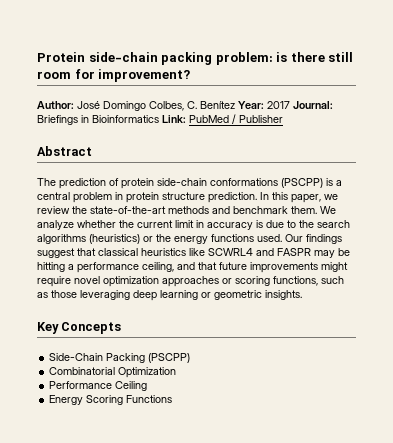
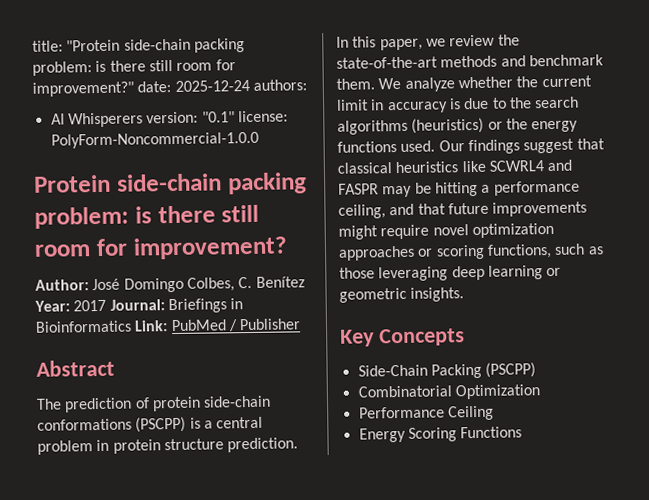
+ title: "Protein side-chain packing problem: is there still room for improvement?" date: 2025-12-24 authors:
+ AI Whisperers version: "0.1" license: PolyForm-Noncommercial-1.0.0

